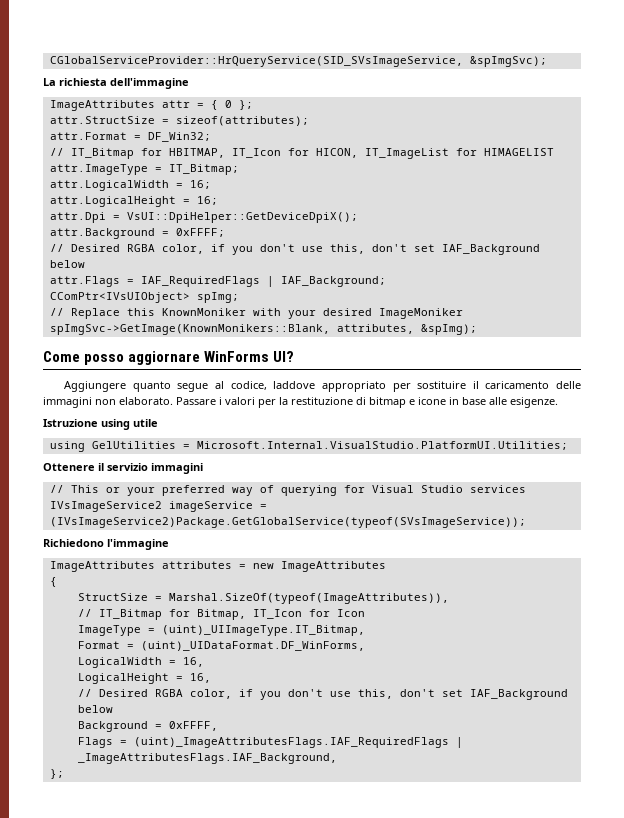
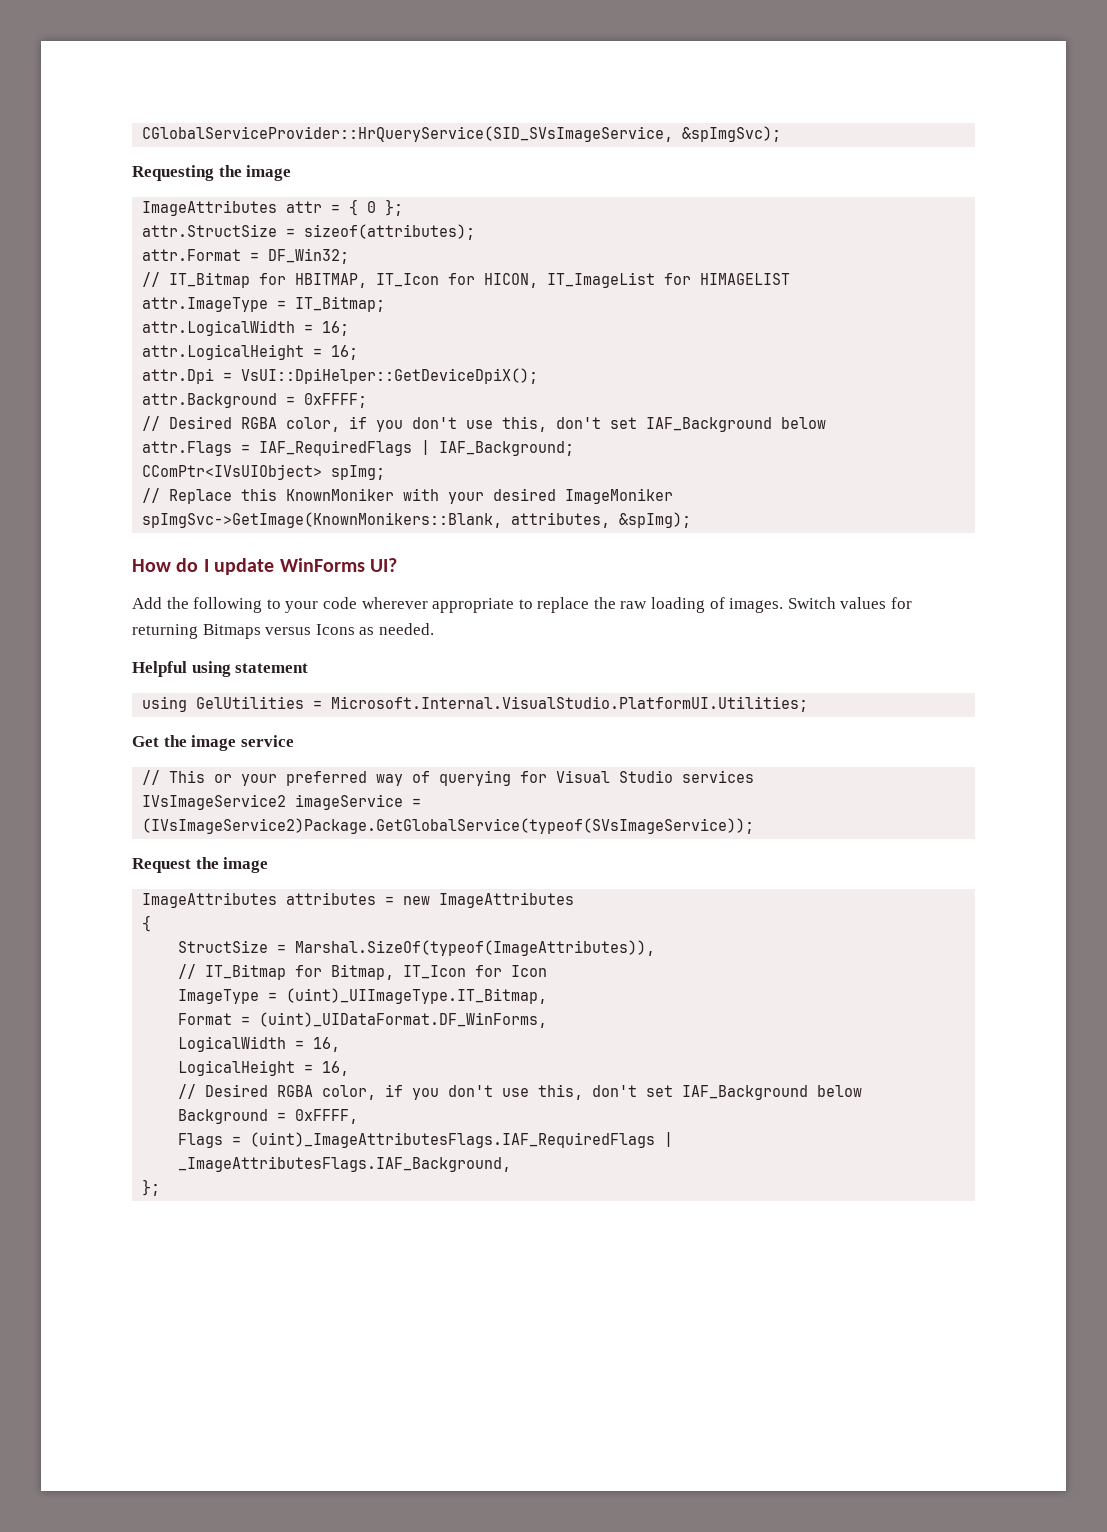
- La richiesta dell'immagine
+ Requesting the image
- Come posso aggiornare WinForms UI?
- Aggiungere quanto segue al codice, laddove appropriato per sostituire il caricamento delle immagini non elaborato. Passare i valori per la restituzione di bitmap e icone in base alle esigenze.
- Istruzione using utile
+ How do I update WinForms UI?
+ Add the following to your code wherever appropriate to replace the raw loading of images. Switch values for returning Bitmaps versus Icons as needed.
+ Helpful using statement
- Ottenere il servizio immagini
+ Get the image service
- Richiedono l'immagine
+ Request the image

